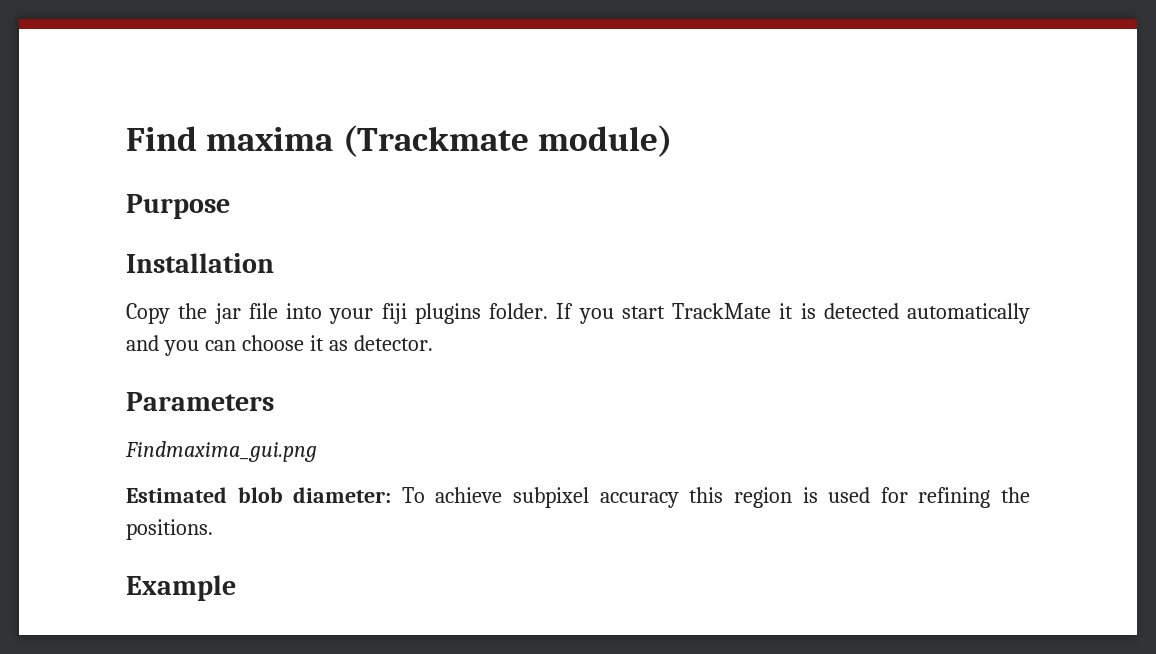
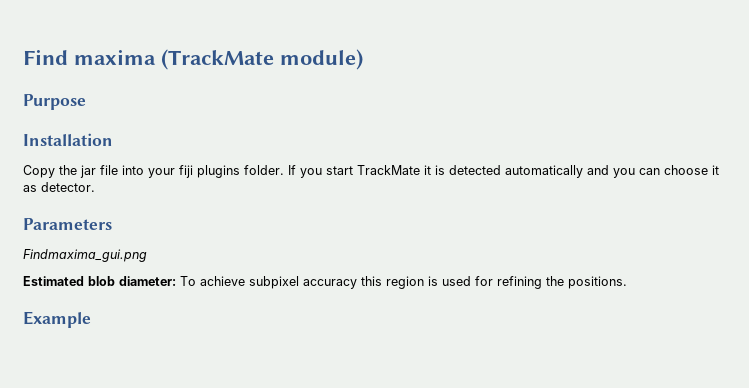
- Find maxima (Trackmate module)
+ Find maxima (TrackMate module)

